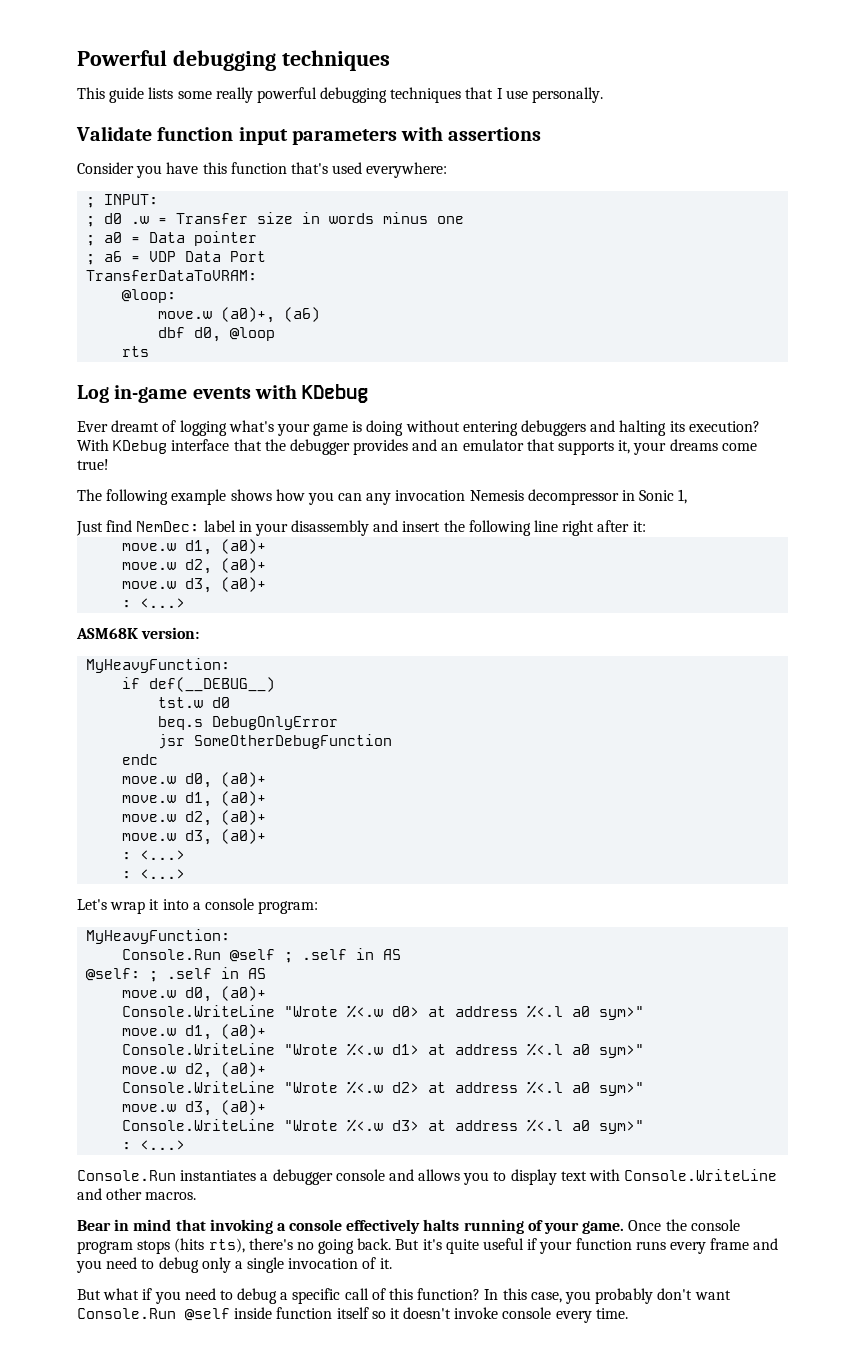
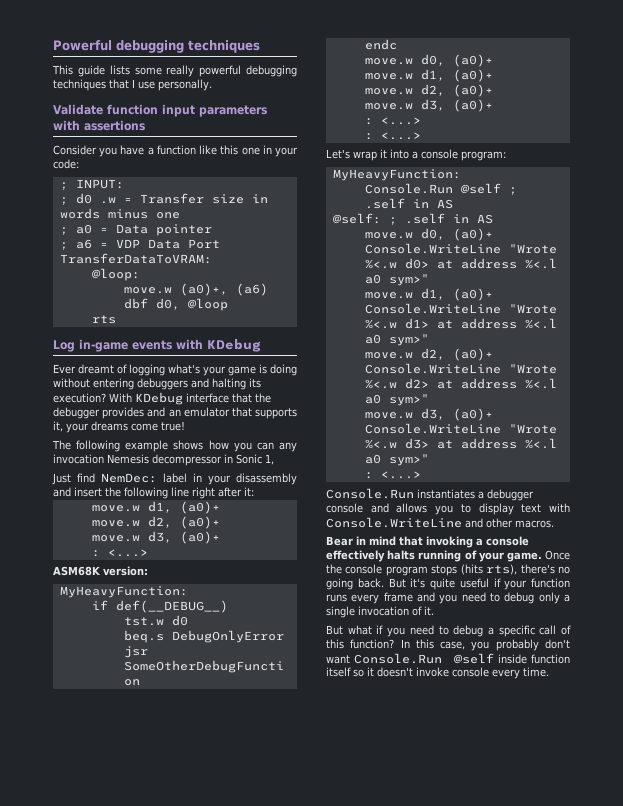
- Consider you have this function that's used everywhere:
+ Consider you have a function like this one in your code:

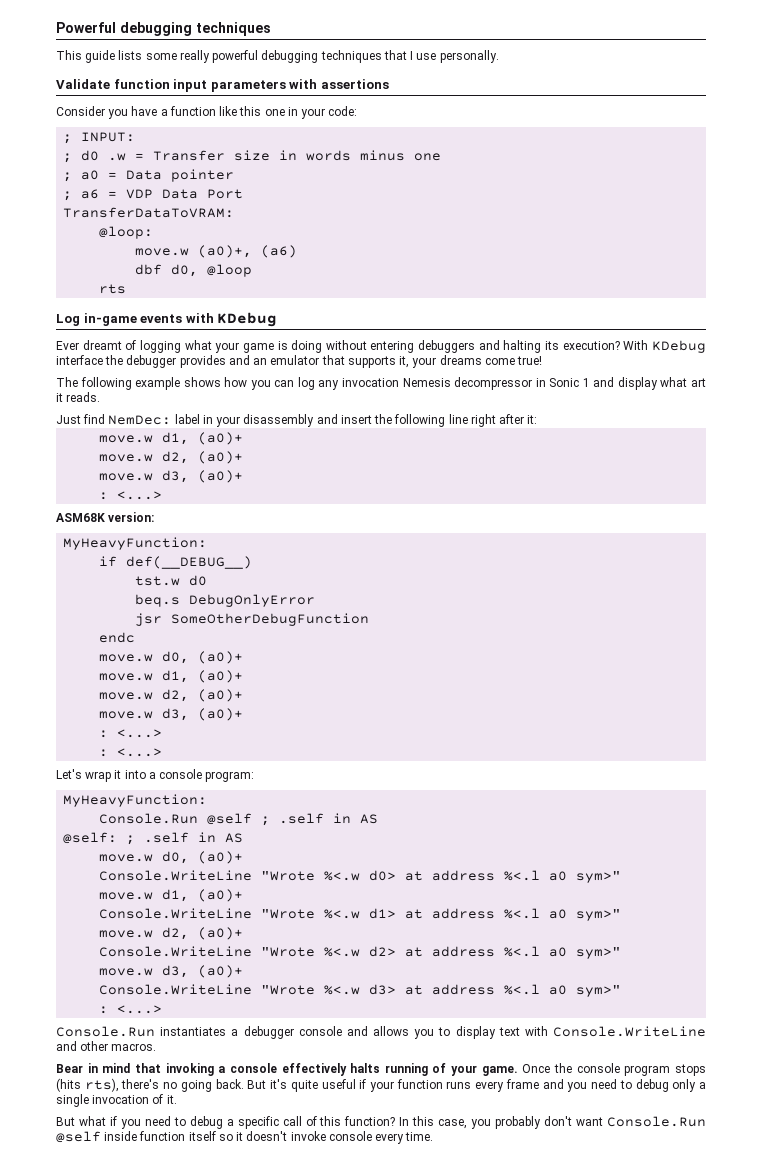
- Ever dreamt of logging what's your game is doing without entering debuggers and halting its execution?
+ Ever dreamt of logging what your game is doing without entering debuggers and halting its execution?
- With KDebug interface that the debugger provides and an emulator that supports it, your dreams come true!
+ With KDebug interface the debugger provides and an emulator that supports it, your dreams come true!
- The following example shows how you can any invocation Nemesis decompressor in Sonic 1,
+ The following example shows how you can log any invocation Nemesis decompressor in Sonic 1 and display what art it reads.

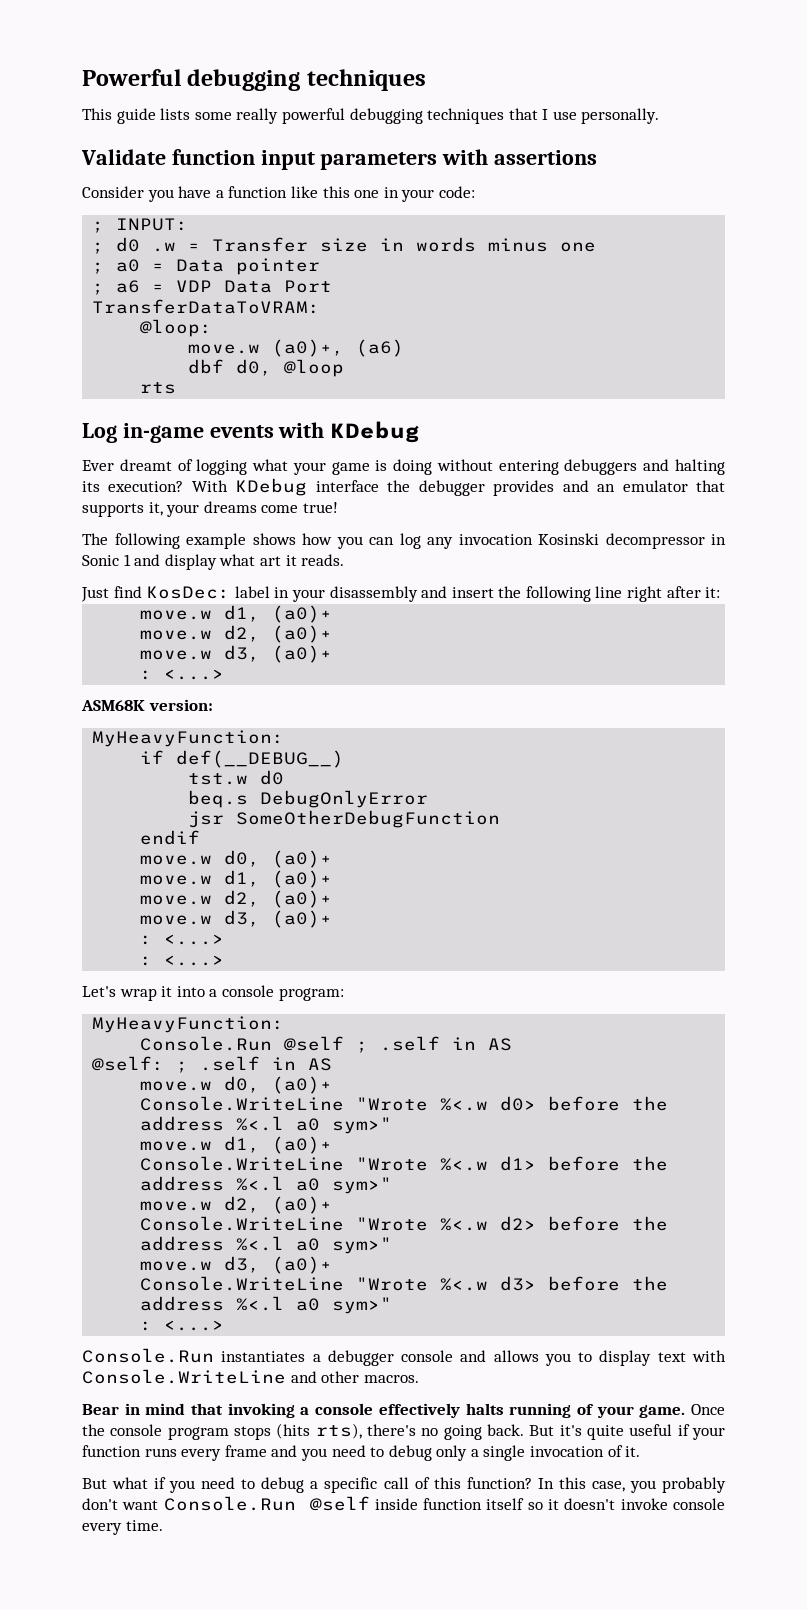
- The following example shows how you can log any invocation Nemesis decompressor in Sonic 1 and display what art it reads.
+ The following example shows how you can log any invocation Kosinski decompressor in Sonic 1 and display what art it reads.
- Just find NemDec: label in your disassembly and insert the following line right after it:
+ Just find KosDec: label in your disassembly and insert the following line right after it:
- endc
+ endif
- Console.WriteLine "Wrote %<.w d0> at address %<.l a0 sym>"
+ Console.WriteLine "Wrote %<.w d0> before the address %<.l a0 sym>"
- Console.WriteLine "Wrote %<.w d1> at address %<.l a0 sym>"
+ Console.WriteLine "Wrote %<.w d1> before the address %<.l a0 sym>"
- Console.WriteLine "Wrote %<.w d2> at address %<.l a0 sym>"
+ Console.WriteLine "Wrote %<.w d2> before the address %<.l a0 sym>"
- Console.WriteLine "Wrote %<.w d3> at address %<.l a0 sym>"
+ Console.WriteLine "Wrote %<.w d3> before the address %<.l a0 sym>"

